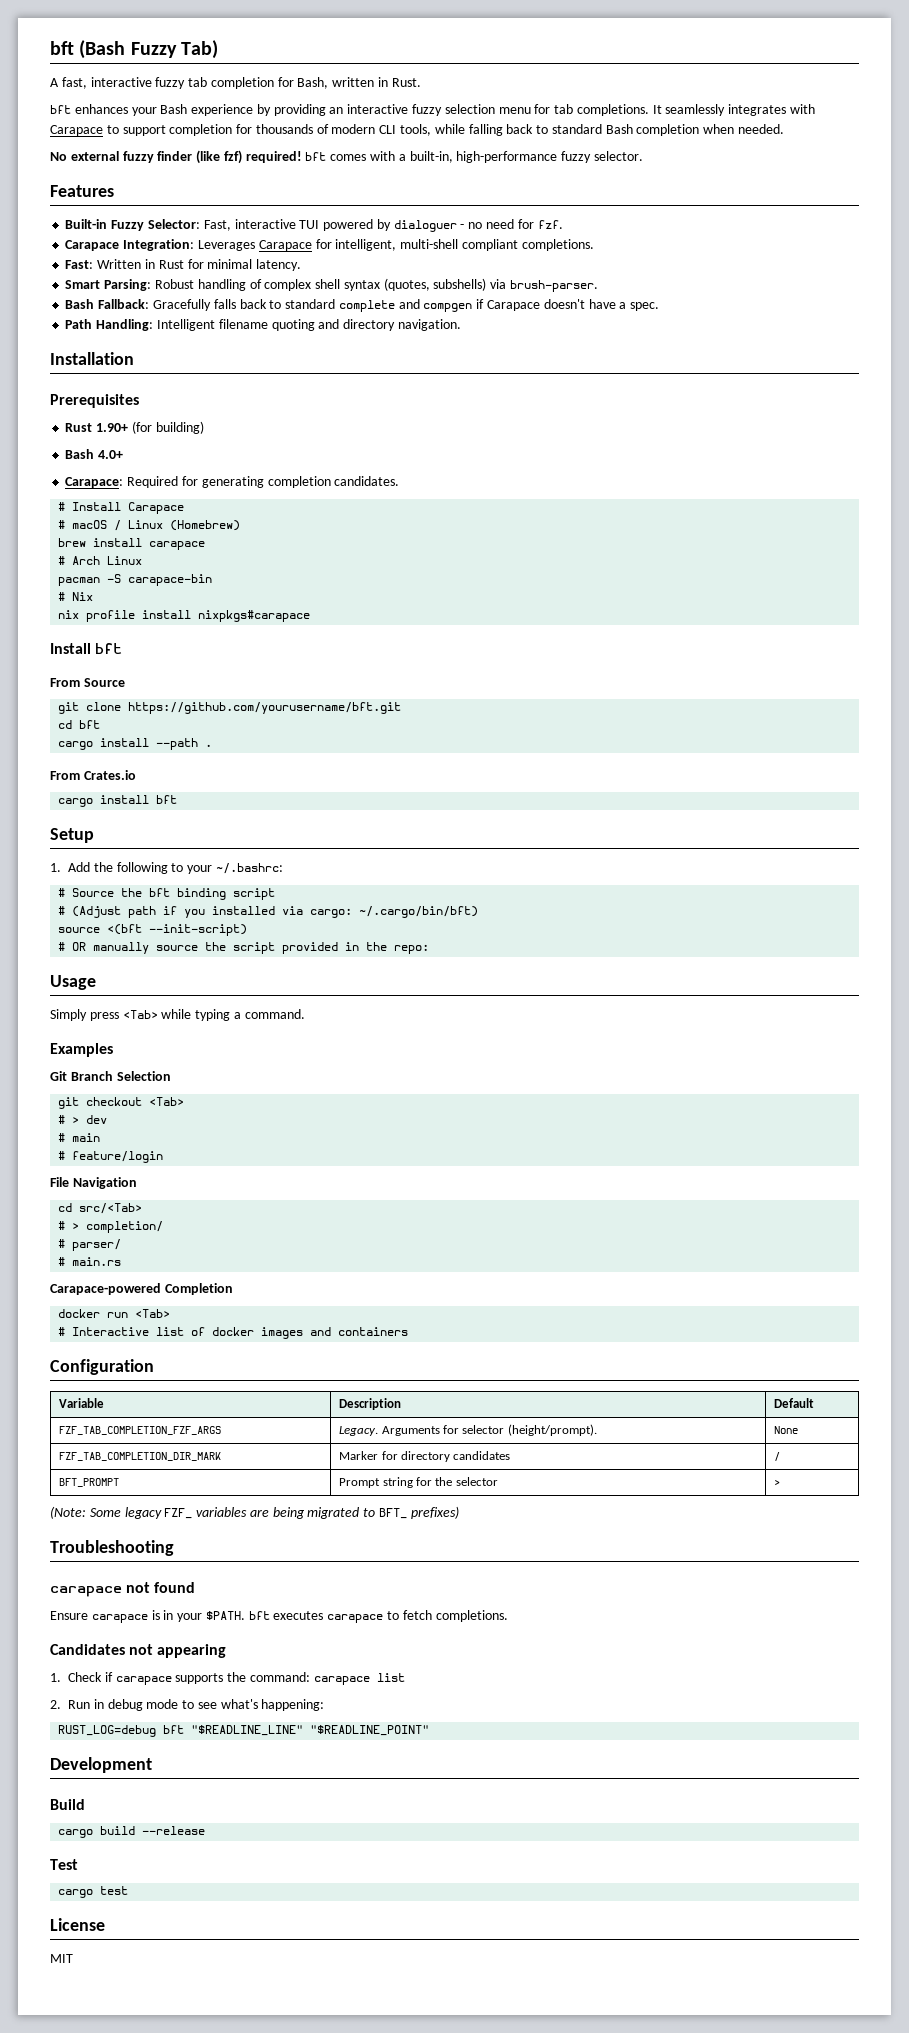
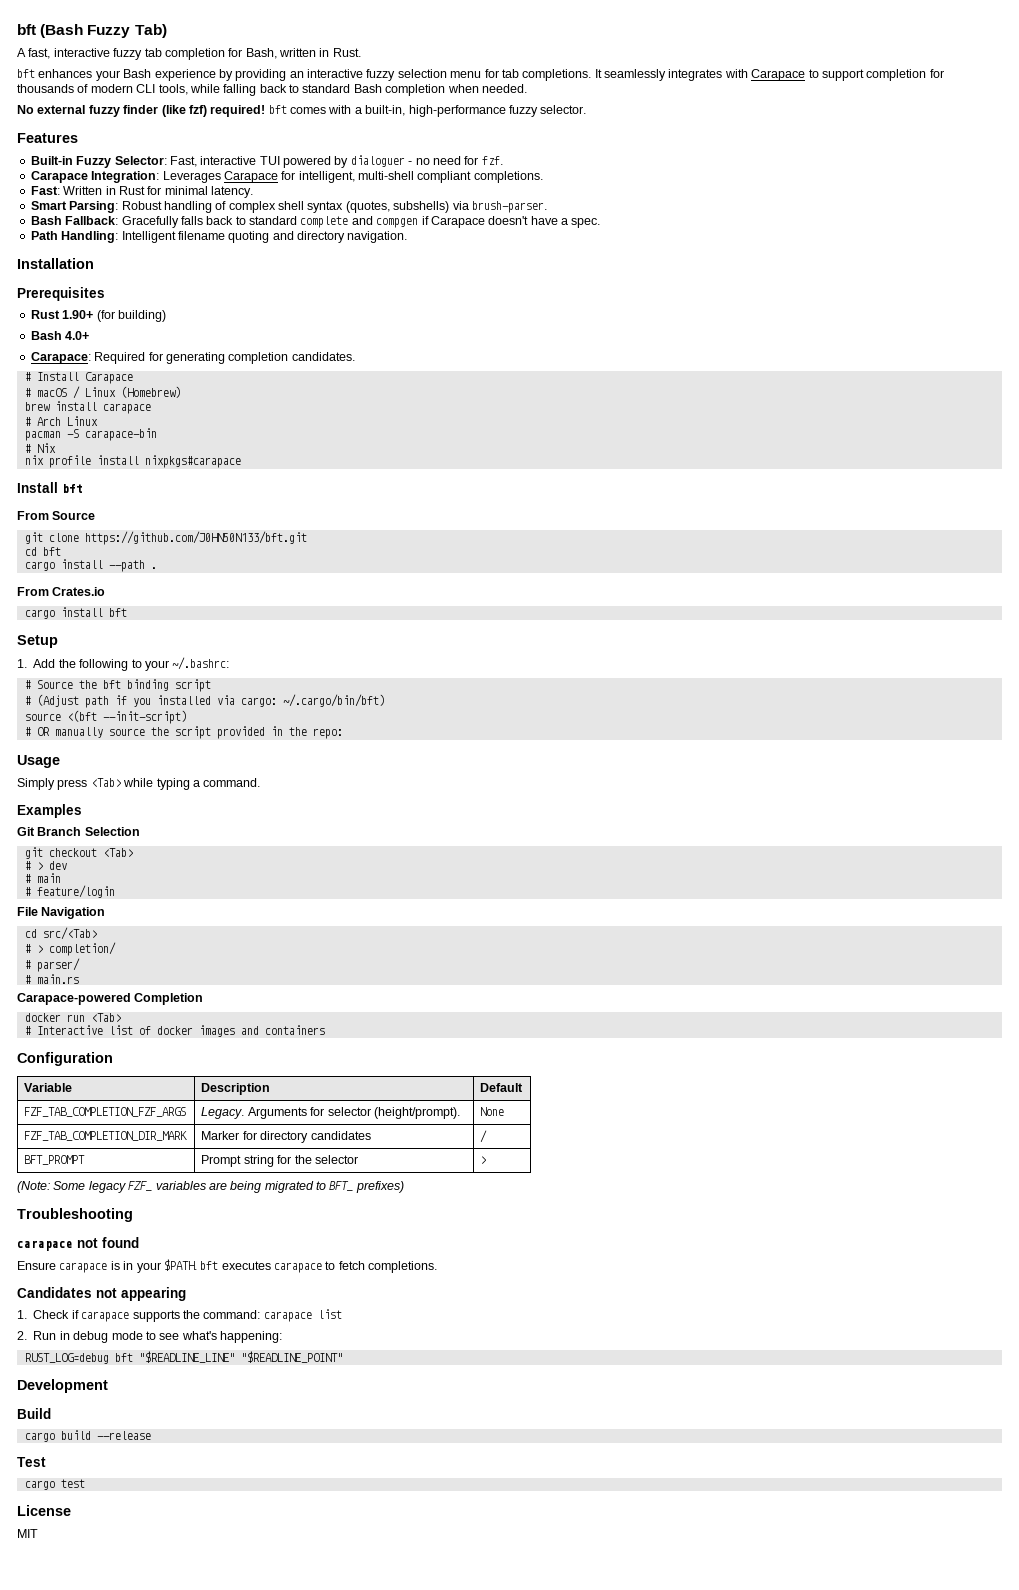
- git clone https://github.com/yourusername/bft.git
+ git clone https://github.com/J0HN50N133/bft.git

